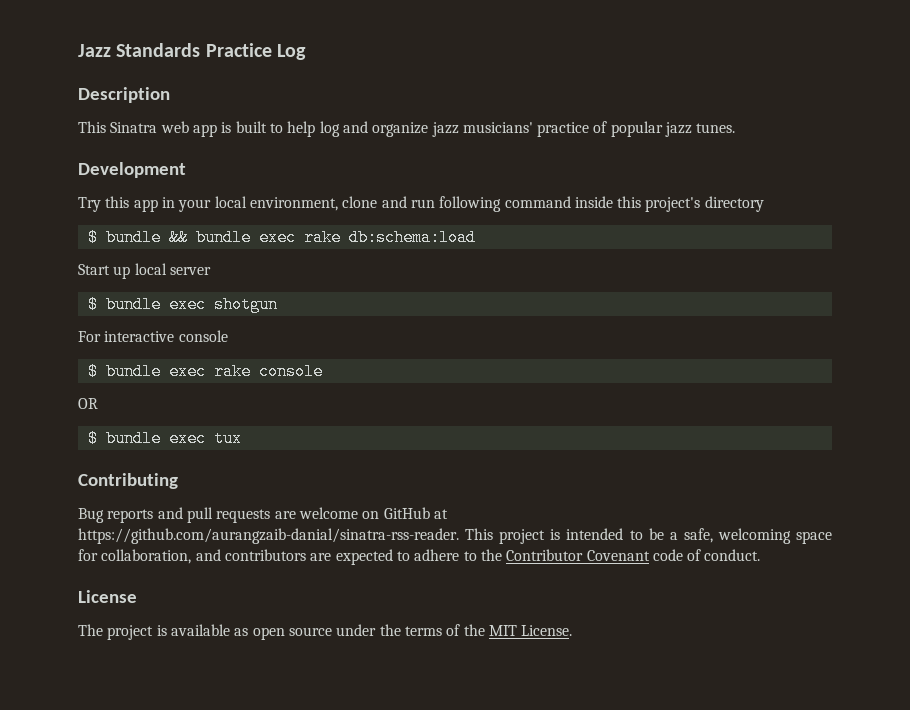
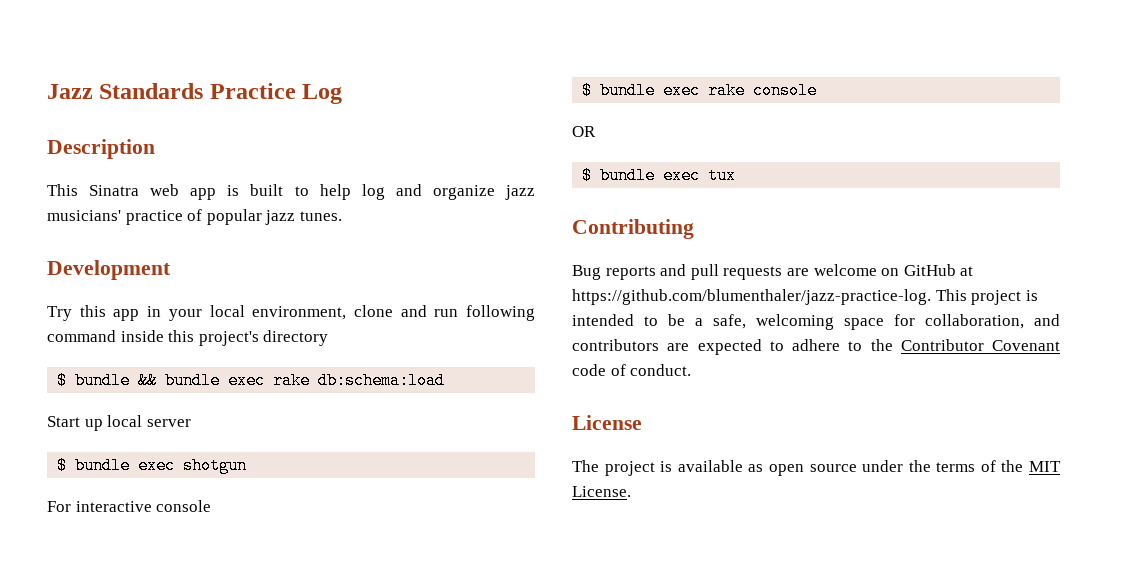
- Bug reports and pull requests are welcome on GitHub at https://github.com/aurangzaib-danial/sinatra-rss-reader. This project is intended to be a safe, welcoming space for collaboration, and contributors are expected to adhere to the Contributor Covenant code of conduct.
+ Bug reports and pull requests are welcome on GitHub at https://github.com/blumenthaler/jazz-practice-log. This project is intended to be a safe, welcoming space for collaboration, and contributors are expected to adhere to the Contributor Covenant code of conduct.

